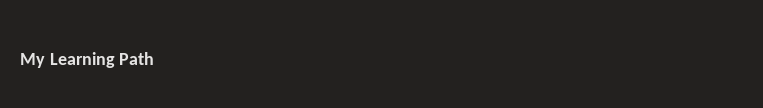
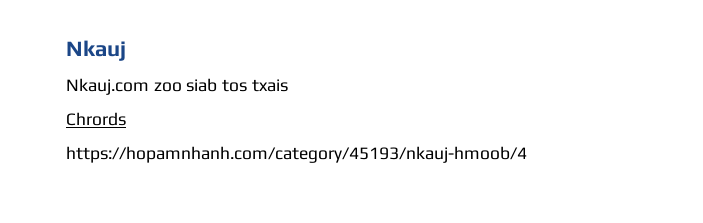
- My Learning Path
+ Nkauj
+ Nkauj.com zoo siab tos txais
+ Chrords
+ https://hopamnhanh.com/category/45193/nkauj-hmoob/4

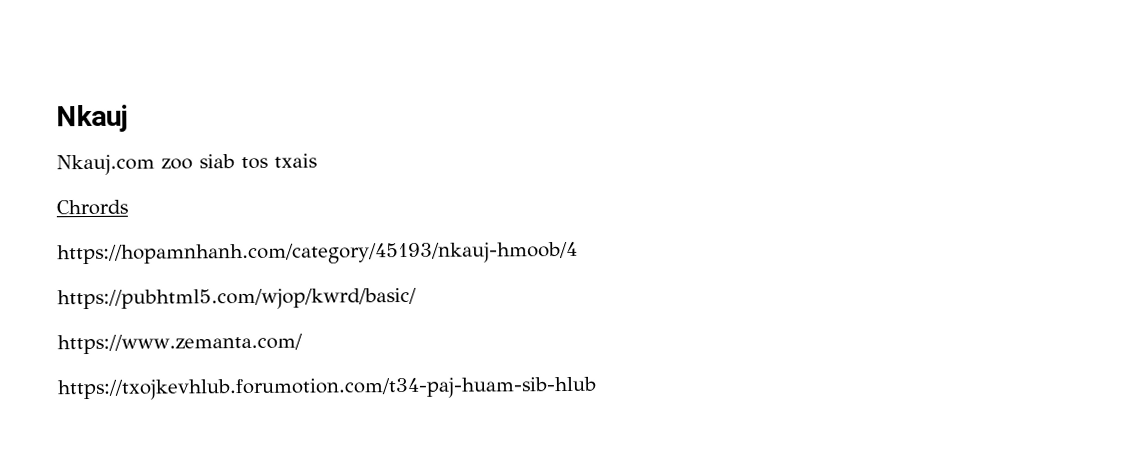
+ https://pubhtml5.com/wjop/kwrd/basic/
+ https://www.zemanta.com/
+ https://txojkevhlub.forumotion.com/t34-paj-huam-sib-hlub

